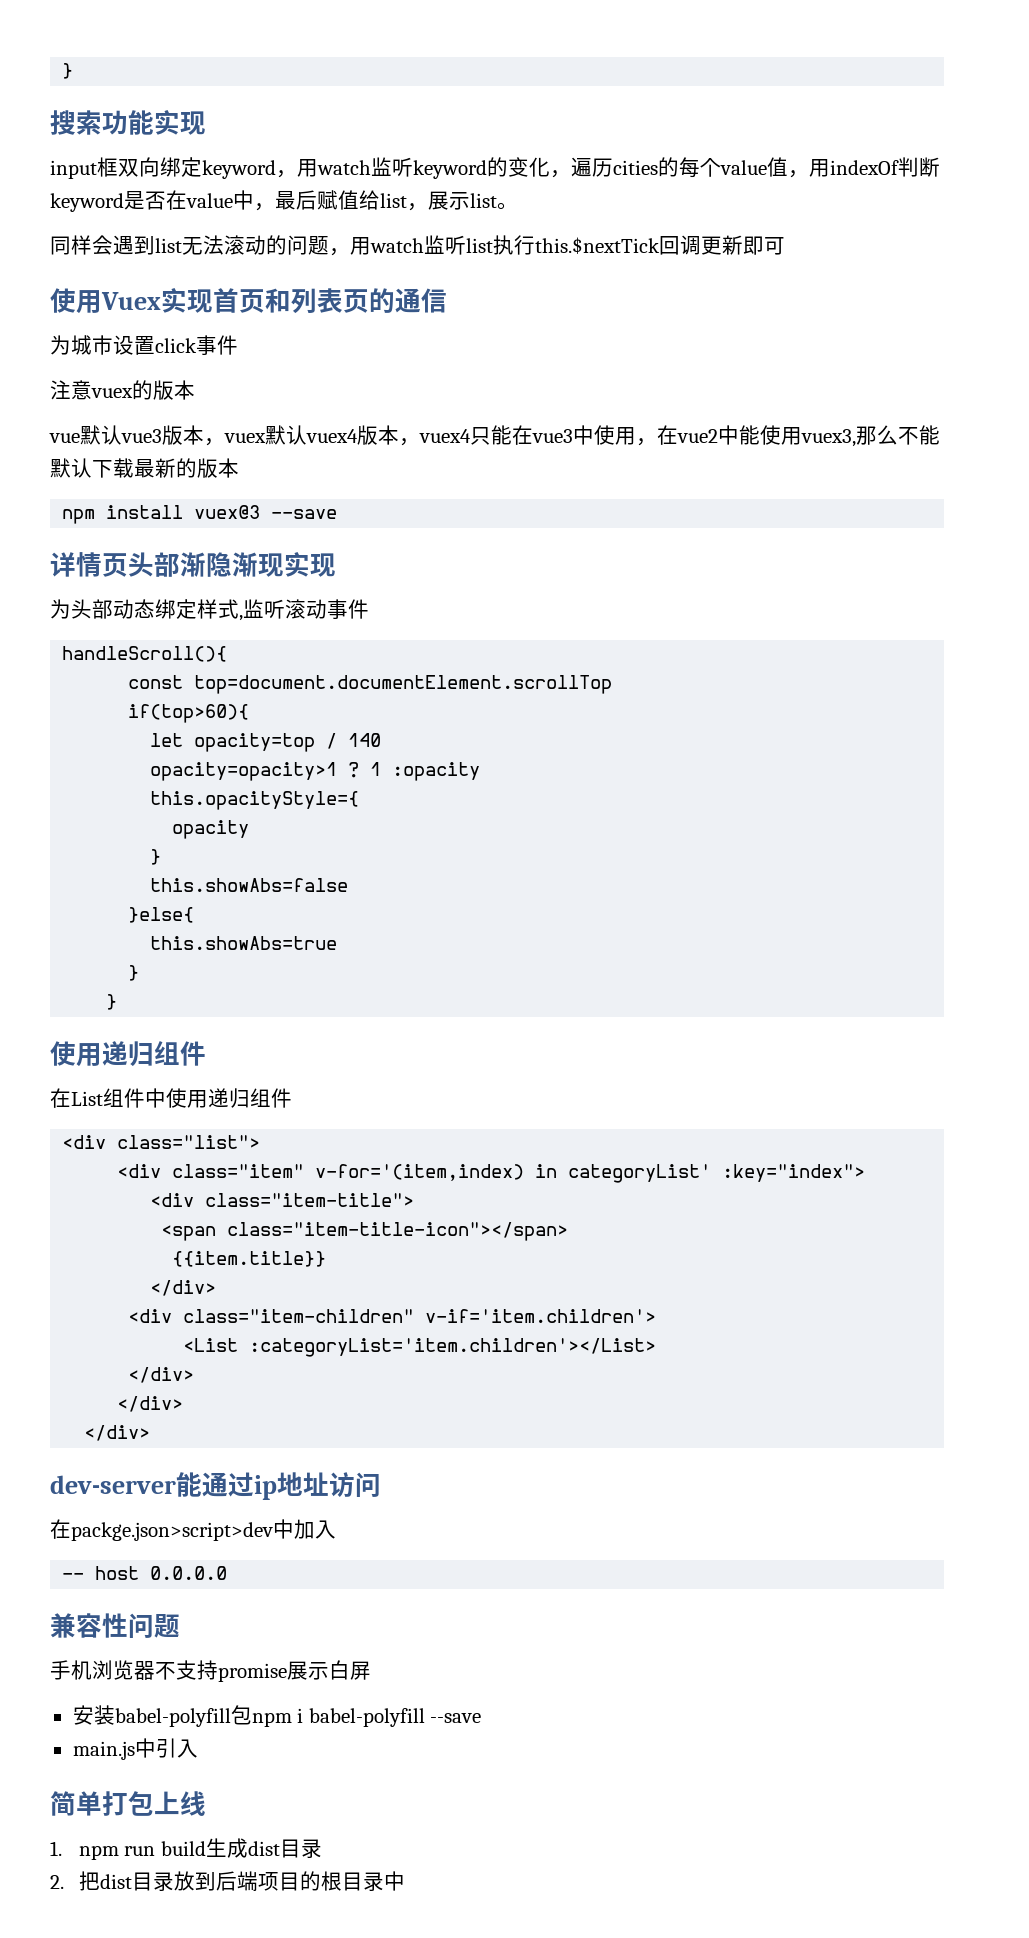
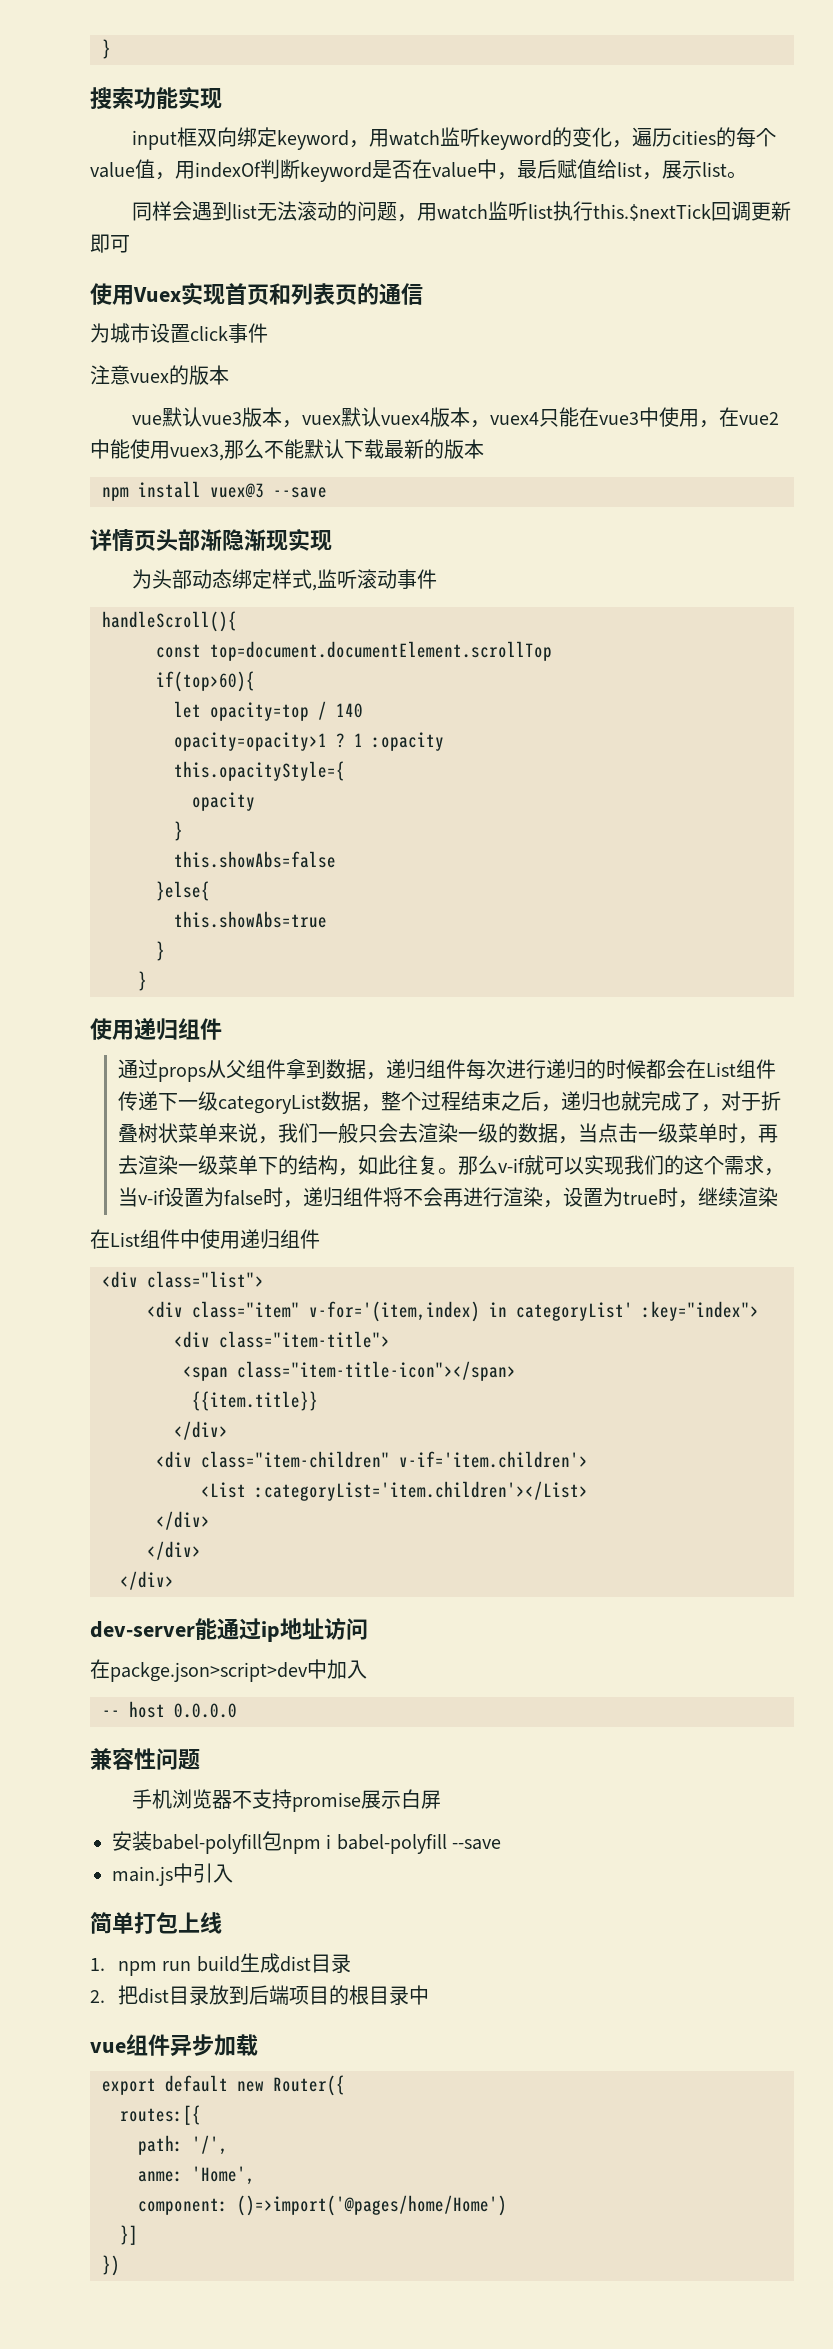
+ 通过props从父组件拿到数据，递归组件每次进行递归的时候都会在List组件传递下一级categoryList数据，整个过程结束之后，递归也就完成了，对于折叠树状菜单来说，我们一般只会去渲染一级的数据，当点击一级菜单时，再去渲染一级菜单下的结构，如此往复。那么v-if就可以实现我们的这个需求，当v-if设置为false时，递归组件将不会再进行渲染，设置为true时，继续渲染
+ vue组件异步加载
+ export default new Router({
+ routes:[{
+ path: '/',
+ anme: 'Home',
+ component: ()=>import('@pages/home/Home')
+ }]
+ })

